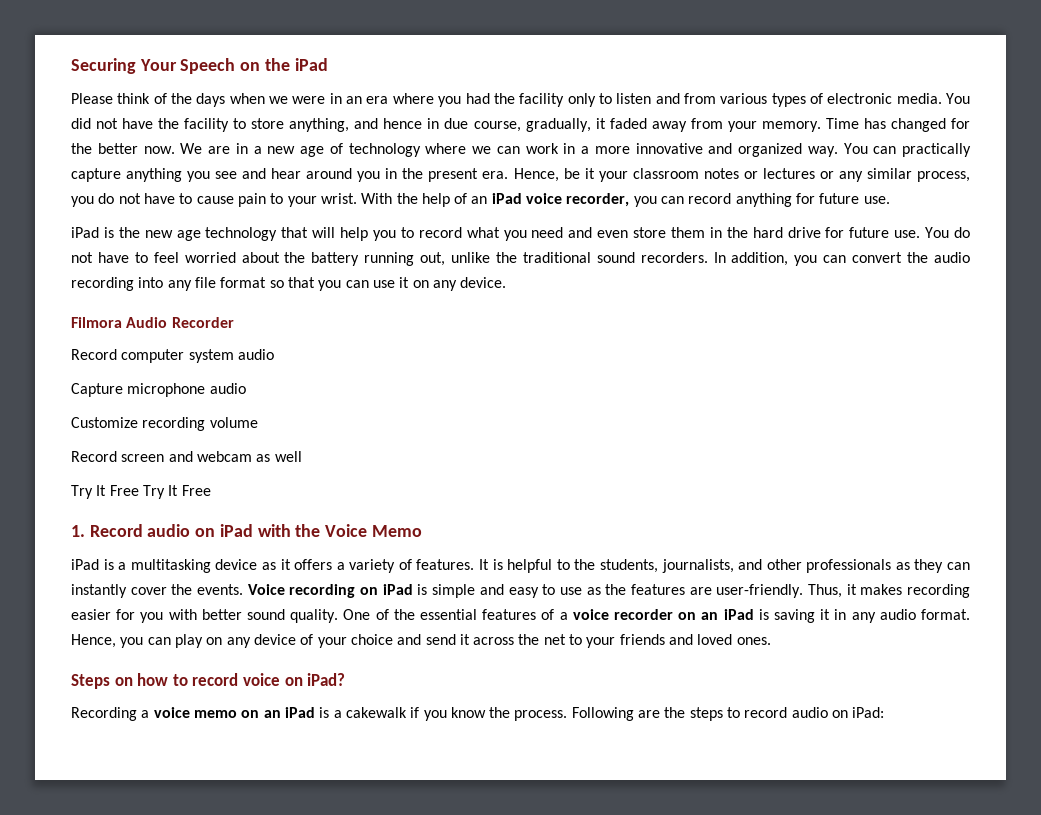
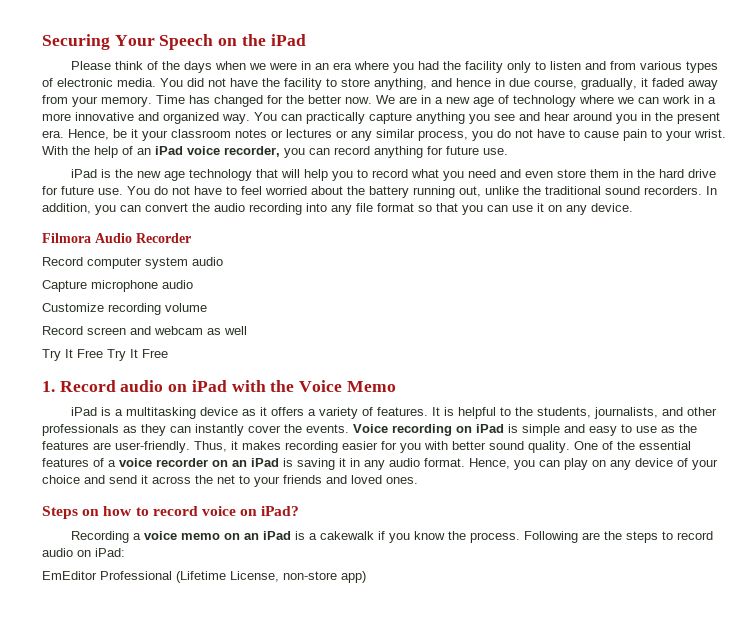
+ EmEditor Professional (Lifetime License, non-store app)

